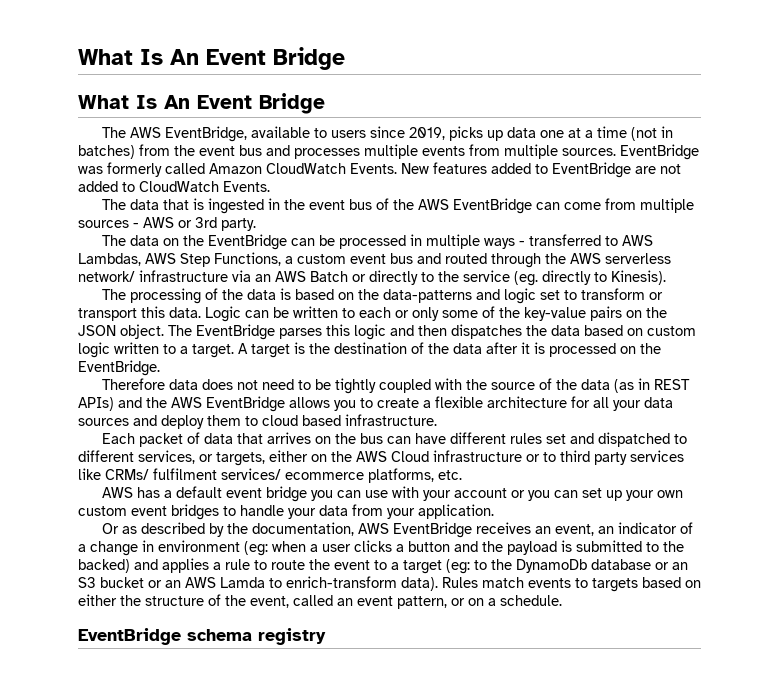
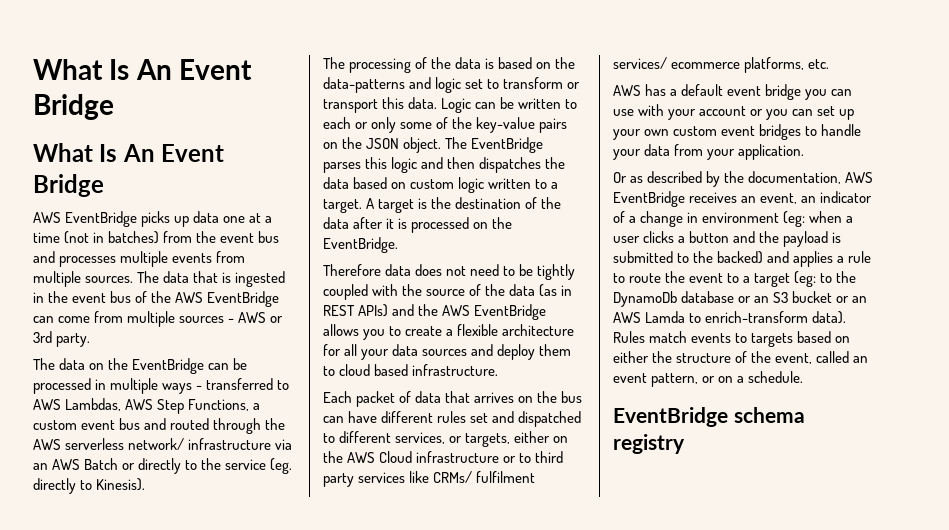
- The AWS EventBridge, available to users since 2019, picks up data one at a time (not in batches) from the event bus and processes multiple events from multiple sources. EventBridge was formerly called Amazon CloudWatch Events. New features added to EventBridge are not added to CloudWatch Events.
- The data that is ingested in the event bus of the AWS EventBridge can come from multiple sources - AWS or 3rd party.
+ AWS EventBridge picks up data one at a time (not in batches) from the event bus and processes multiple events from multiple sources. The data that is ingested in the event bus of the AWS EventBridge can come from multiple sources - AWS or 3rd party.

